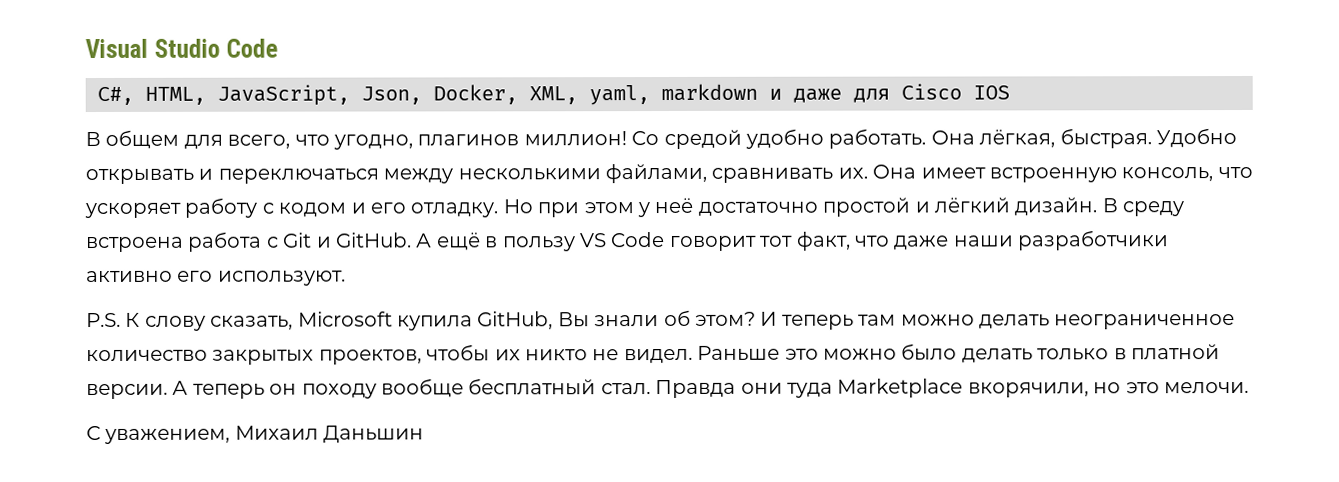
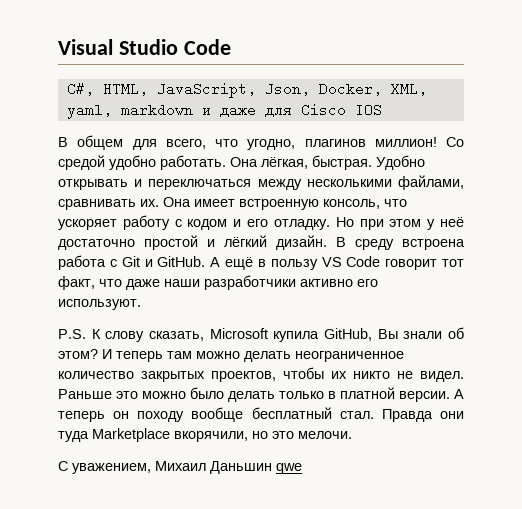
- С уважением, Михаил Даньшин
+ С уважением, Михаил Даньшин qwe

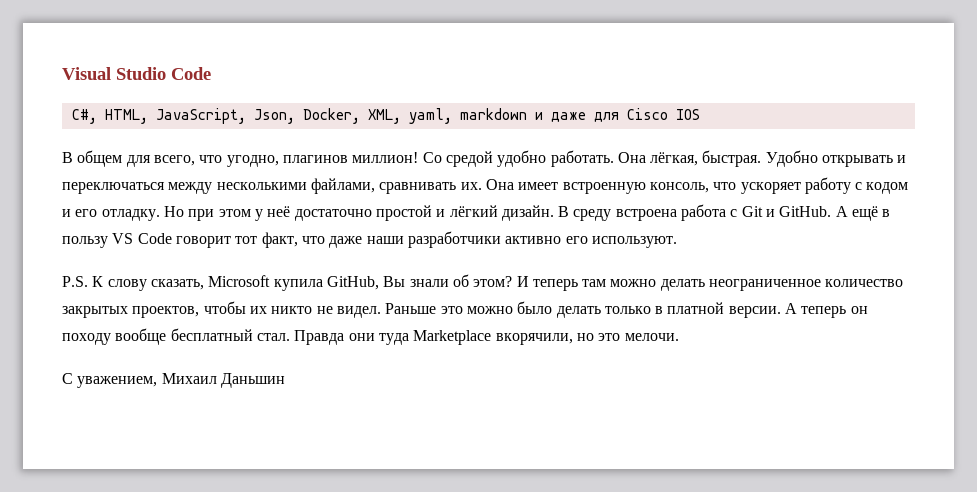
- С уважением, Михаил Даньшин qwe
+ С уважением, Михаил Даньшин

